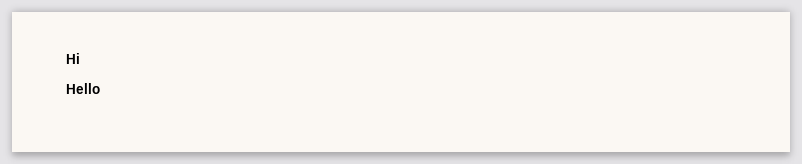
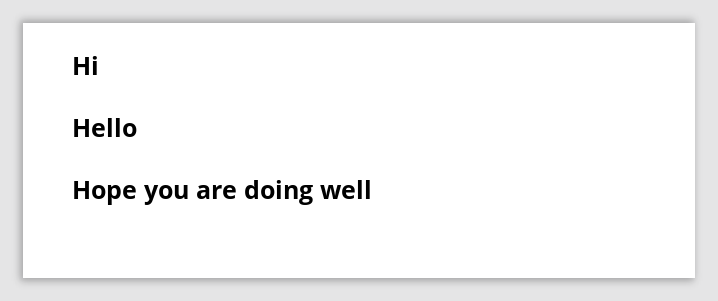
+ Hope you are doing well

